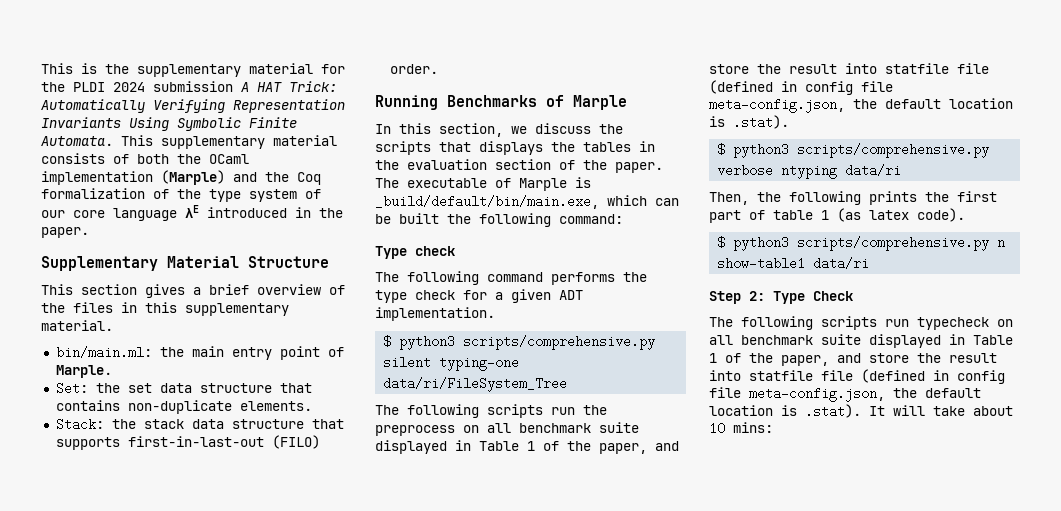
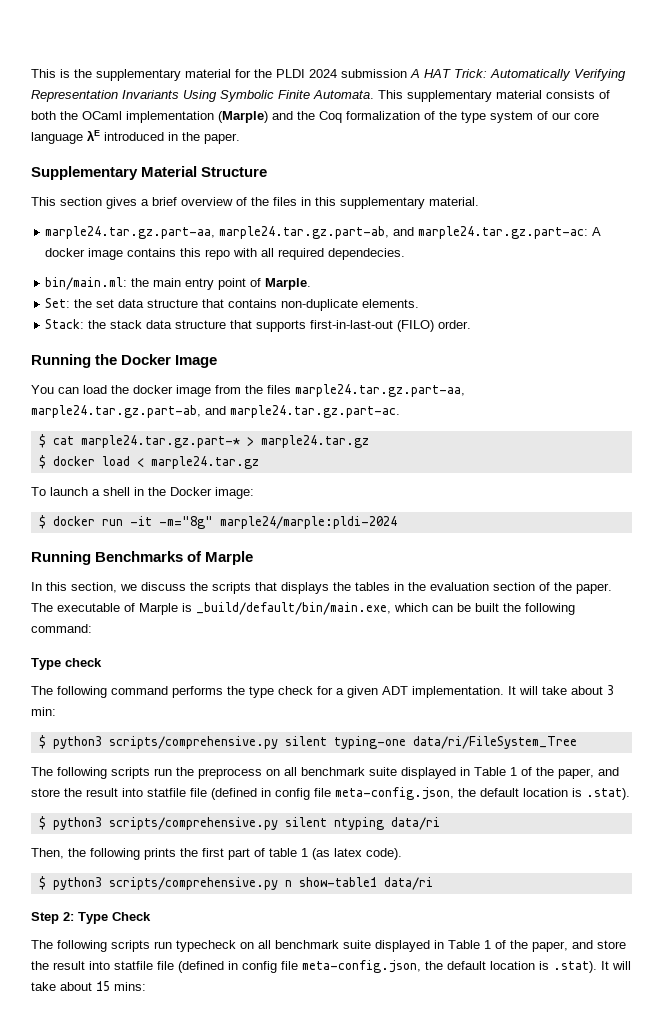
+ marple24.tar.gz.part-aa, marple24.tar.gz.part-ab, and marple24.tar.gz.part-ac: A docker image contains this repo with all required dependecies.
+ Running the Docker Image
+ You can load the docker image from the files marple24.tar.gz.part-aa, marple24.tar.gz.part-ab, and marple24.tar.gz.part-ac.
+ $ cat marple24.tar.gz.part-* > marple24.tar.gz
+ $ docker load < marple24.tar.gz
+ To launch a shell in the Docker image:
+ $ docker run -it -m="8g" marple24/marple:pldi-2024
+ It will take about 3 min:
- $ python3 scripts/comprehensive.py verbose ntyping data/ri
+ $ python3 scripts/comprehensive.py silent ntyping data/ri
- The following scripts run typecheck on all benchmark suite displayed in Table 1 of the paper, and store the result into statfile file (defined in config file meta-config.json, the default location is .stat). It will take about 10 mins:
+ The following scripts run typecheck on all benchmark suite displayed in Table 1 of the paper, and store the result into statfile file (defined in config file meta-config.json, the default location is .stat). It will take about 15 mins:

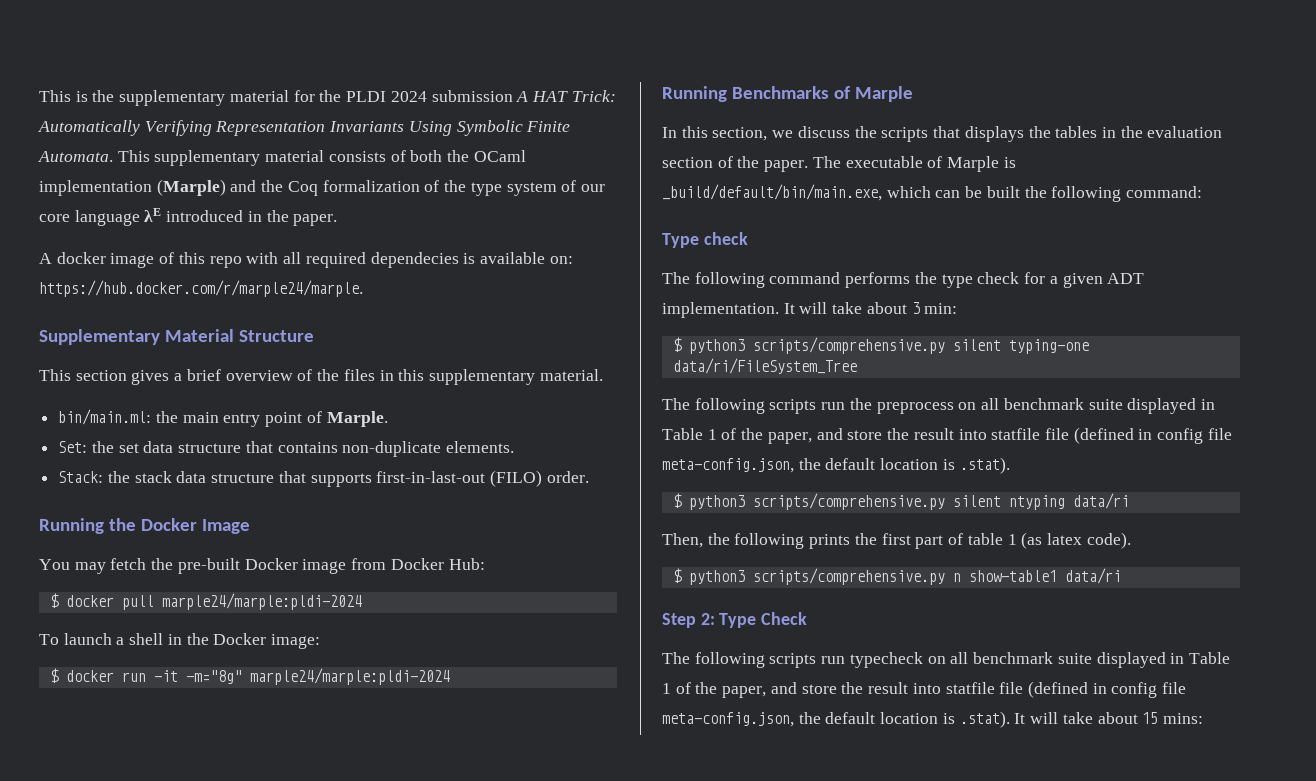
+ A docker image of this repo with all required dependecies is available on: https://hub.docker.com/r/marple24/marple.
- marple24.tar.gz.part-aa, marple24.tar.gz.part-ab, and marple24.tar.gz.part-ac: A docker image contains this repo with all required dependecies.
- You can load the docker image from the files marple24.tar.gz.part-aa, marple24.tar.gz.part-ab, and marple24.tar.gz.part-ac.
- $ cat marple24.tar.gz.part-* > marple24.tar.gz
- $ docker load < marple24.tar.gz
+ You may fetch the pre-built Docker image from Docker Hub:
+ $ docker pull marple24/marple:pldi-2024

